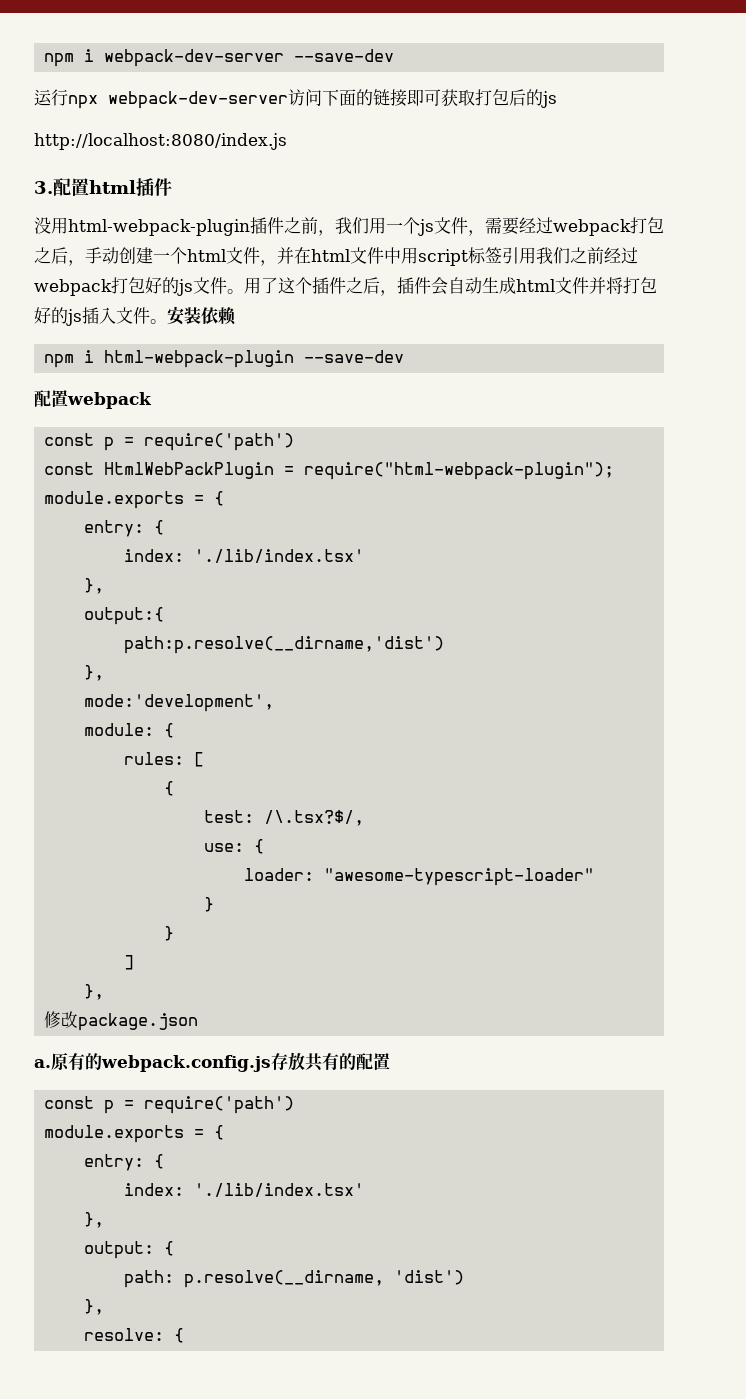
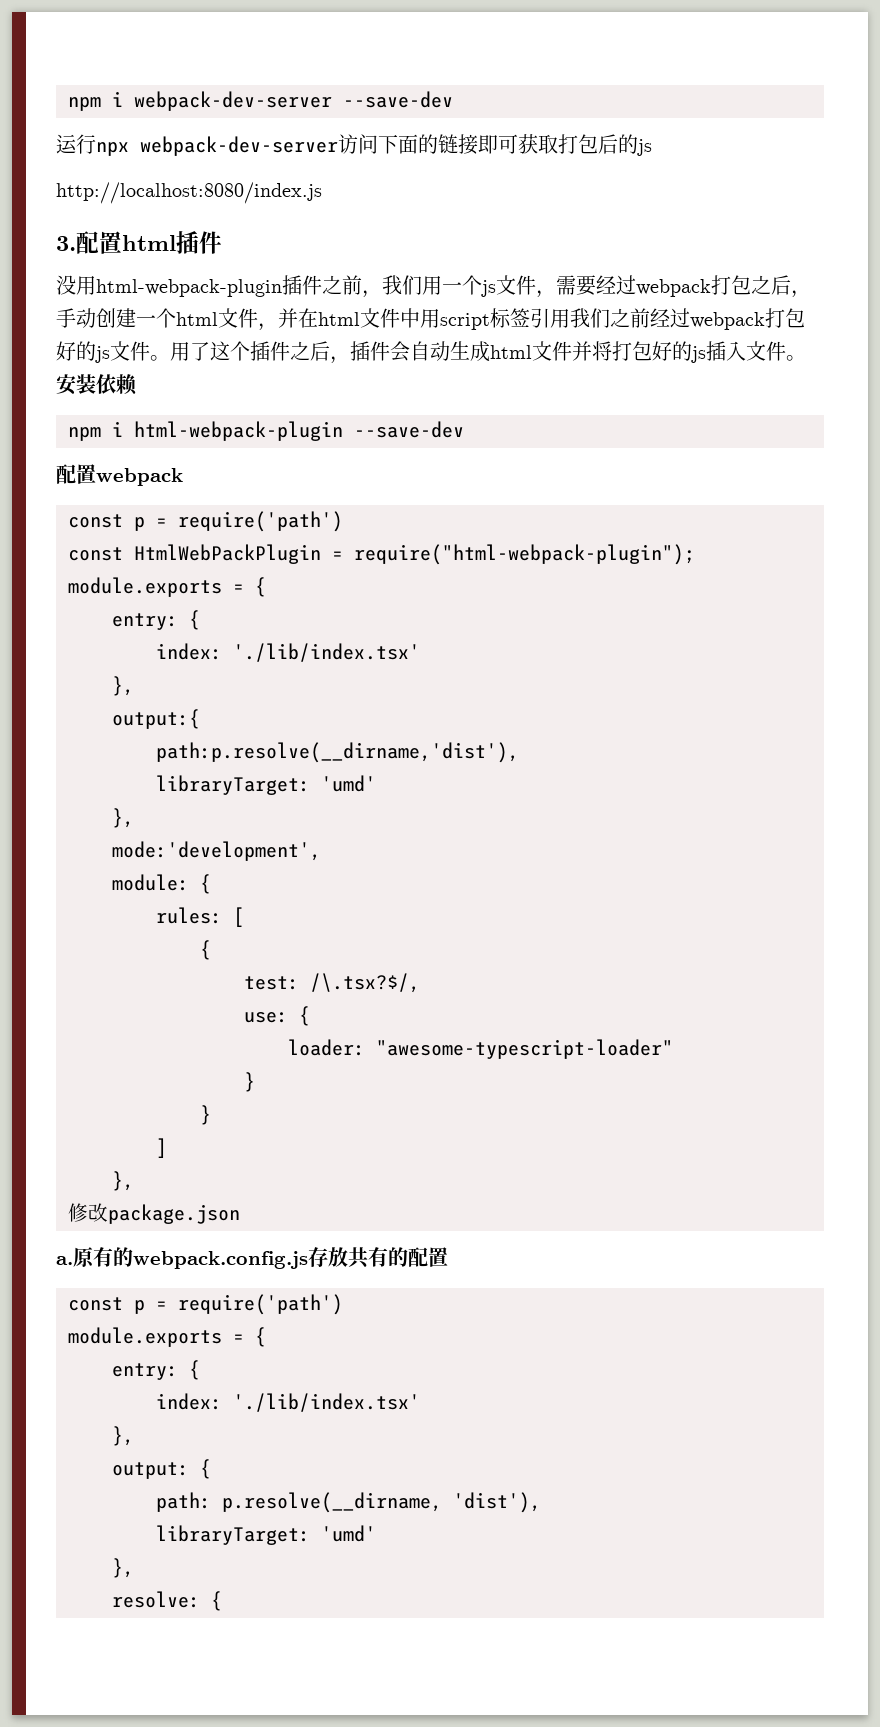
- path:p.resolve(__dirname,'dist')
+ path:p.resolve(__dirname,'dist'),
+ libraryTarget: 'umd'
- path: p.resolve(__dirname, 'dist')
+ path: p.resolve(__dirname, 'dist'),
+ libraryTarget: 'umd'

